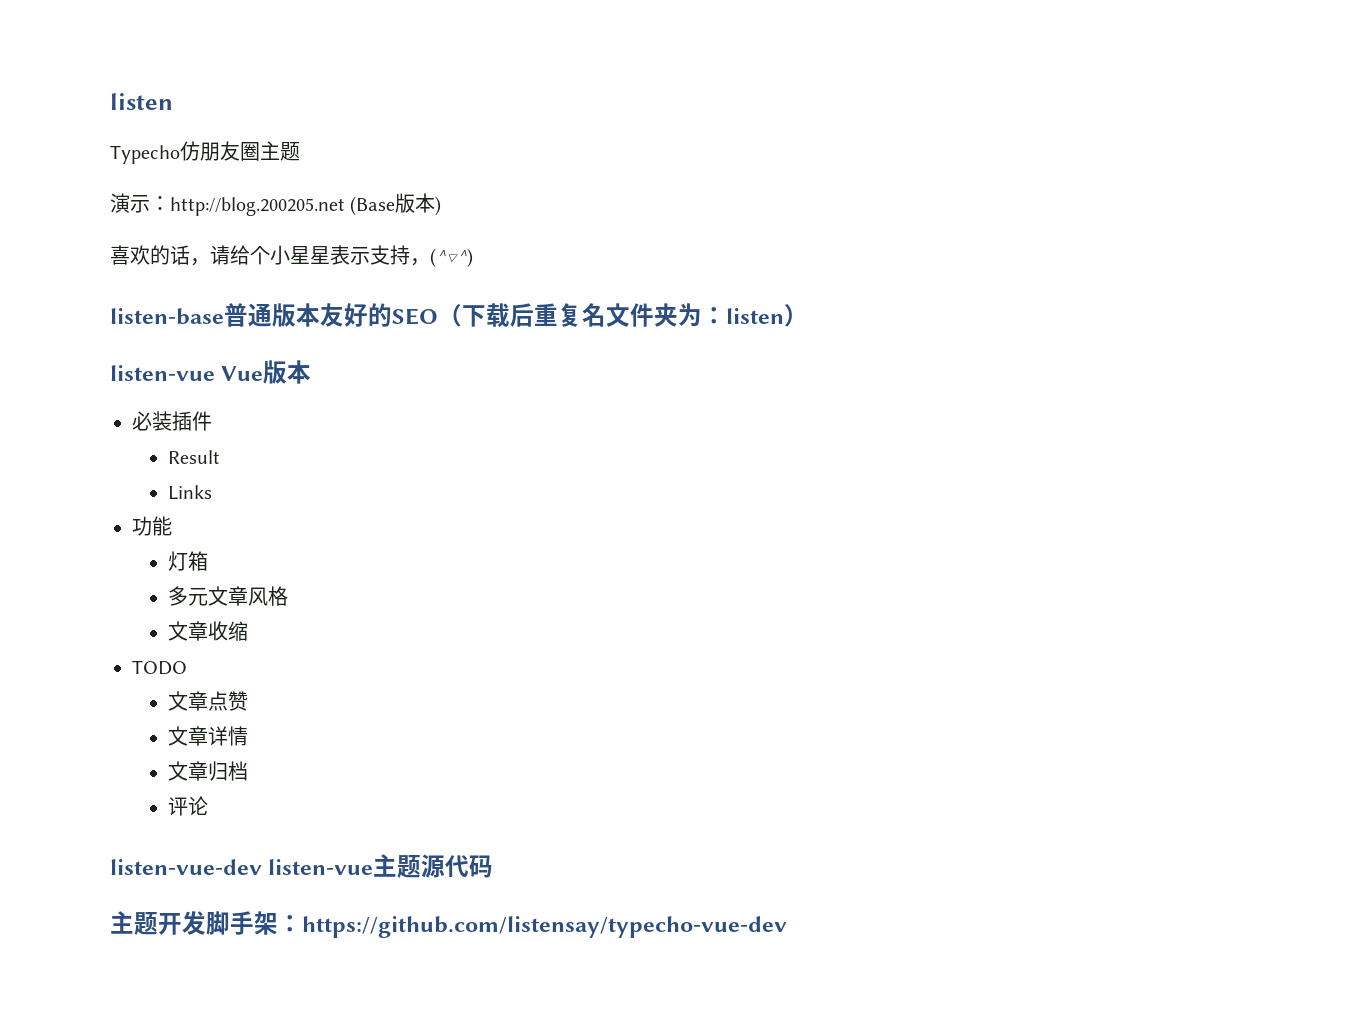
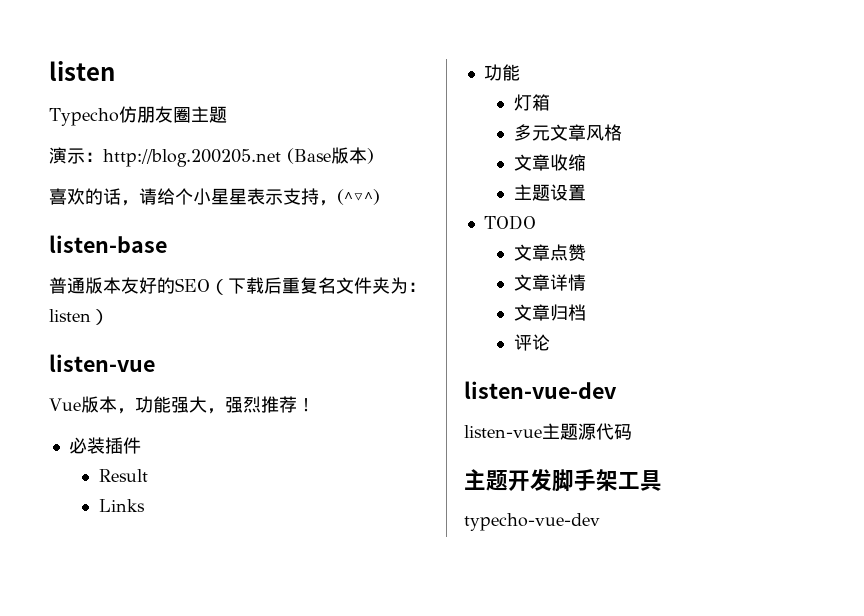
- listen-base普通版本友好的SEO（下载后重复名文件夹为：listen）
- listen-vue Vue版本
+ listen-base
+ 普通版本友好的SEO（下载后重复名文件夹为：listen）
+ listen-vue
+ Vue版本，功能强大，强烈推荐！
+ 主题设置
- listen-vue-dev listen-vue主题源代码
+ listen-vue-dev
+ listen-vue主题源代码
- 主题开发脚手架：https://github.com/listensay/typecho-vue-dev
+ 主题开发脚手架工具
+ typecho-vue-dev

